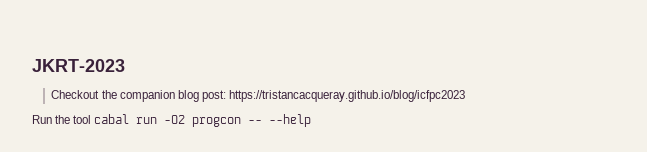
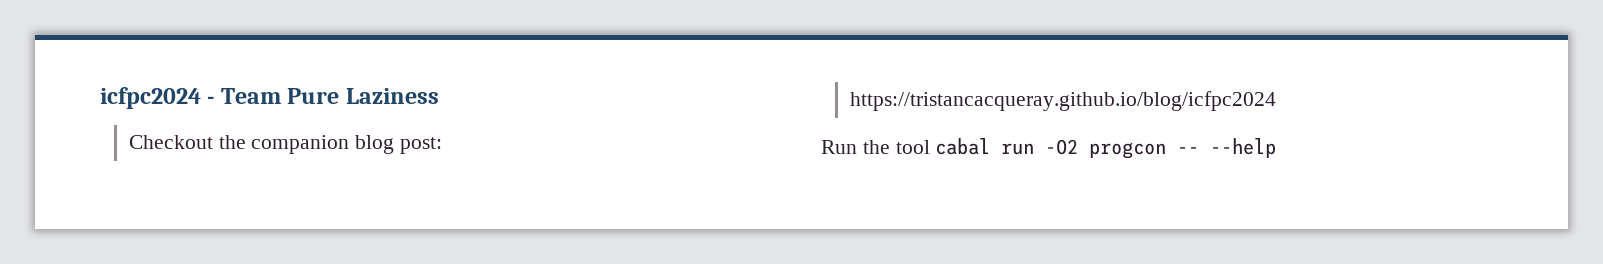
- JKRT-2023
+ icfpc2024 - Team Pure Laziness
- Checkout the companion blog post: https://tristancacqueray.github.io/blog/icfpc2023
+ Checkout the companion blog post: https://tristancacqueray.github.io/blog/icfpc2024

